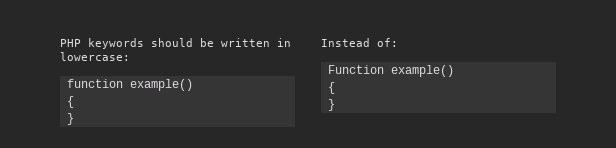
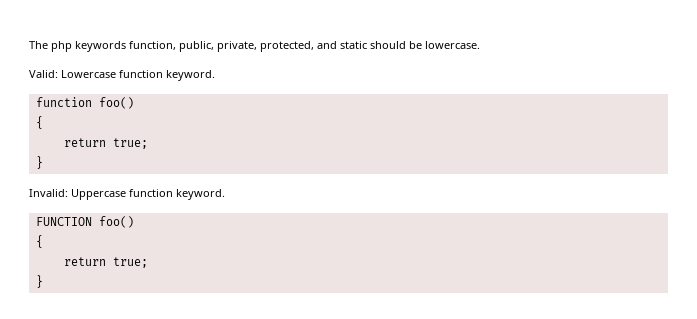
- PHP keywords should be written in lowercase:
- function example()
+ The php keywords function, public, private, protected, and static should be lowercase.
+ Valid: Lowercase function keyword.
+ function foo()
  {
+ return true;
- Instead of:
- Function example()
+ Invalid: Uppercase function keyword.
+ FUNCTION foo()
  {
+ return true;

